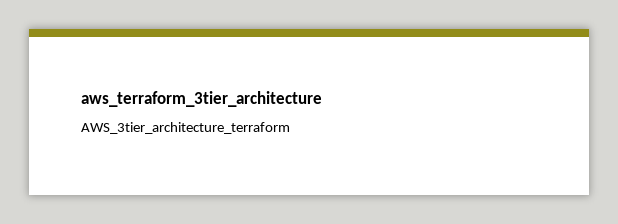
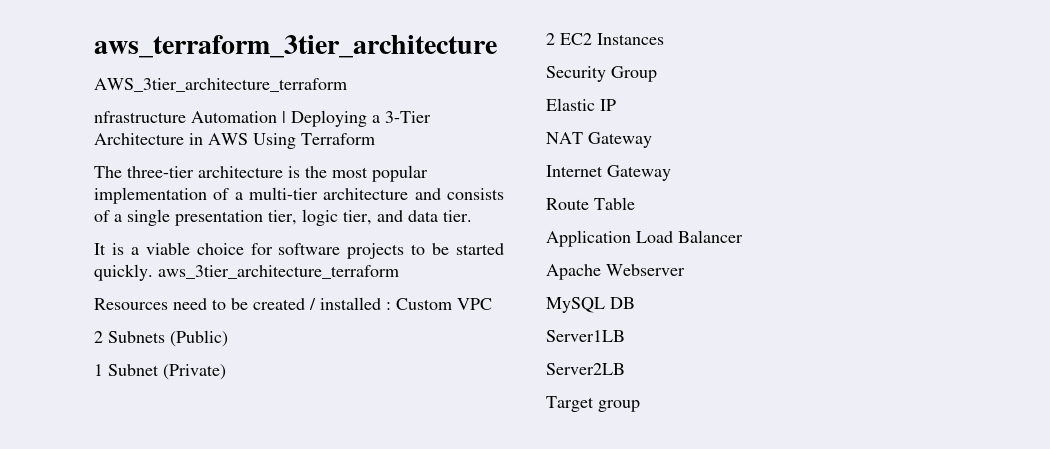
+ nfrastructure Automation | Deploying a 3-Tier Architecture in AWS Using Terraform
+ The three-tier architecture is the most popular implementation of a multi-tier architecture and consists of a single presentation tier, logic tier, and data tier.
+ It is a viable choice for software projects to be started quickly. aws_3tier_architecture_terraform
+ Resources need to be created / installed : Custom VPC
+ 2 Subnets (Public)
+ 1 Subnet (Private)
+ 2 EC2 Instances
+ Security Group
+ Elastic IP
+ NAT Gateway
+ Internet Gateway
+ Route Table
+ Application Load Balancer
+ Apache Webserver
+ MySQL DB
+ Server1LB
+ Server2LB
+ Target group

